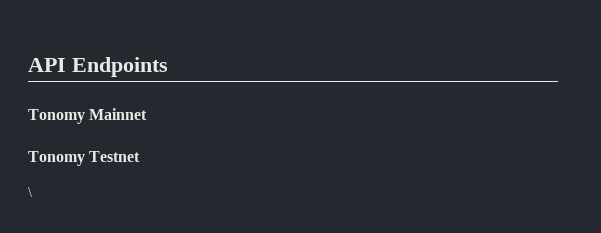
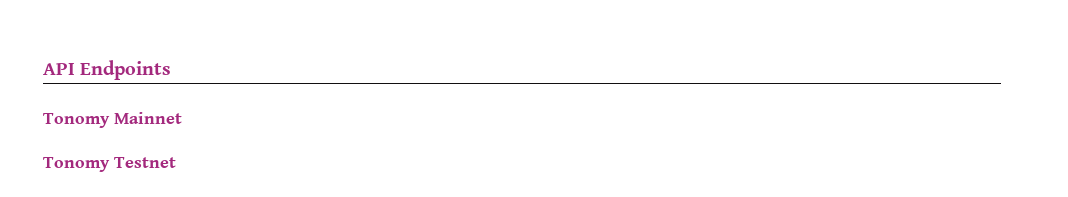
- \

